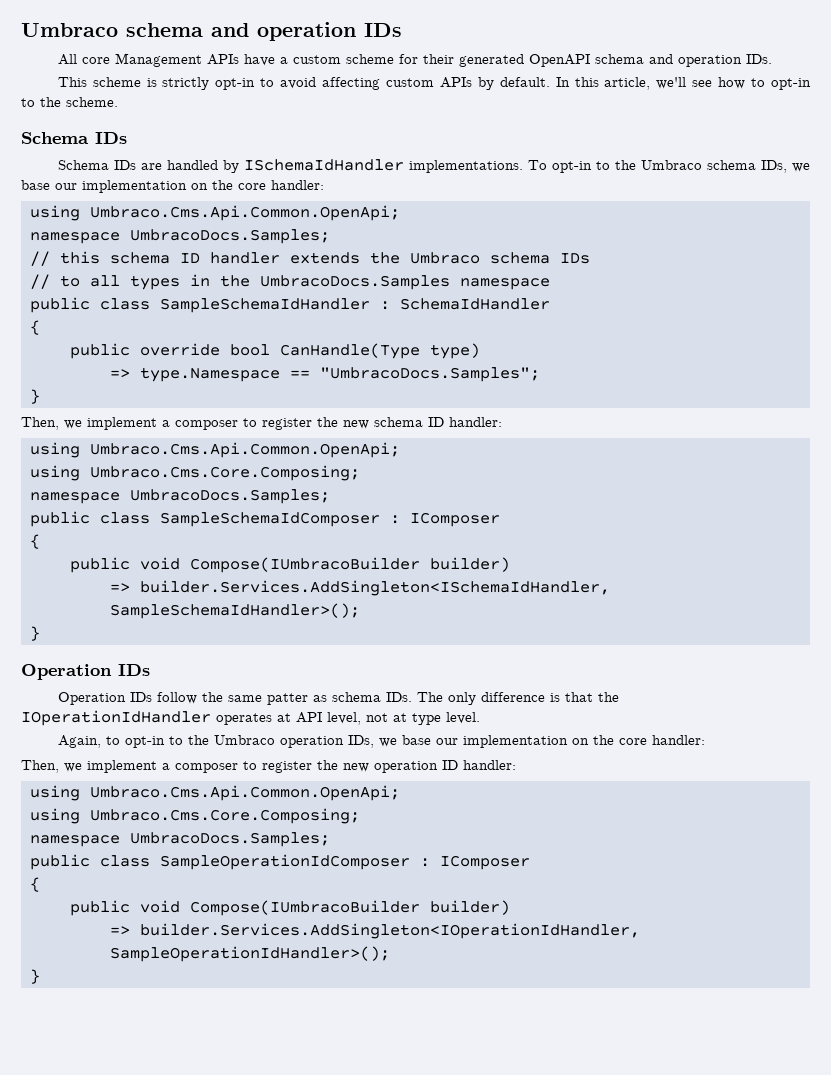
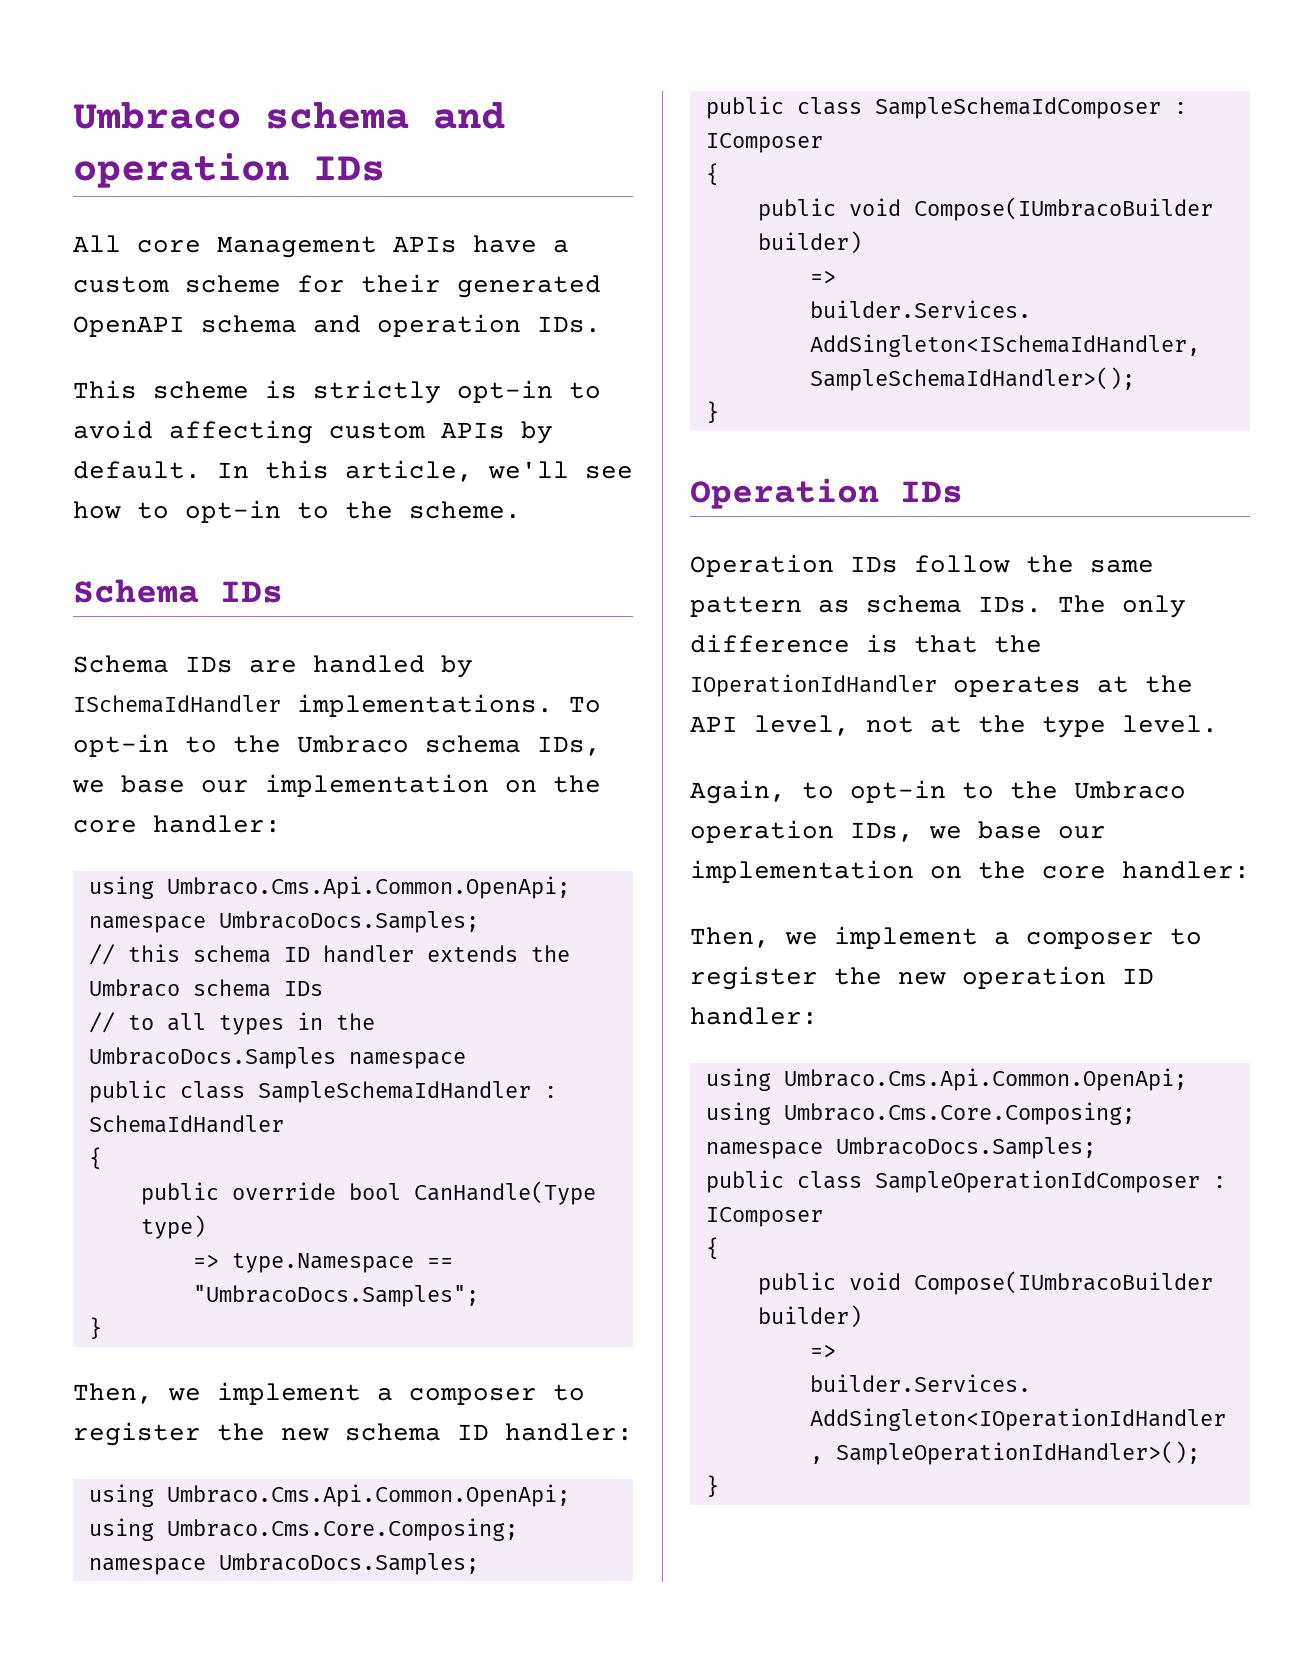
- Operation IDs follow the same patter as schema IDs. The only difference is that the IOperationIdHandler operates at API level, not at type level.
+ Operation IDs follow the same pattern as schema IDs. The only difference is that the IOperationIdHandler operates at the API level, not at the type level.

